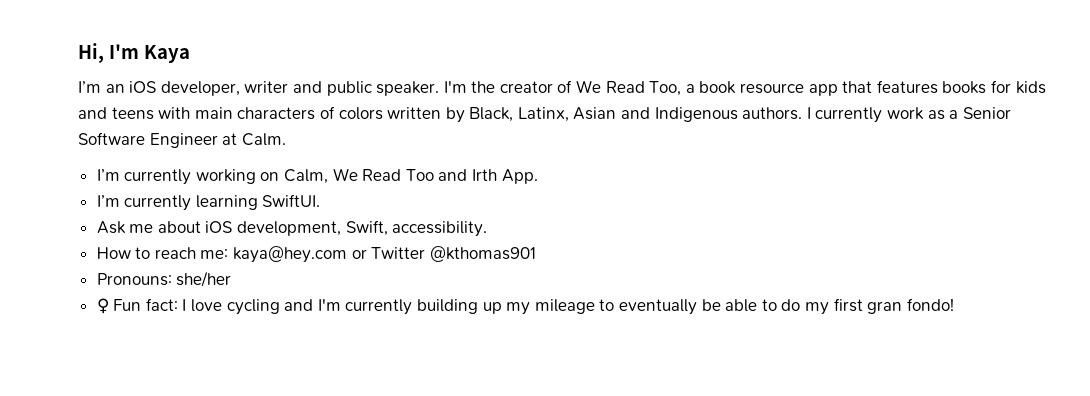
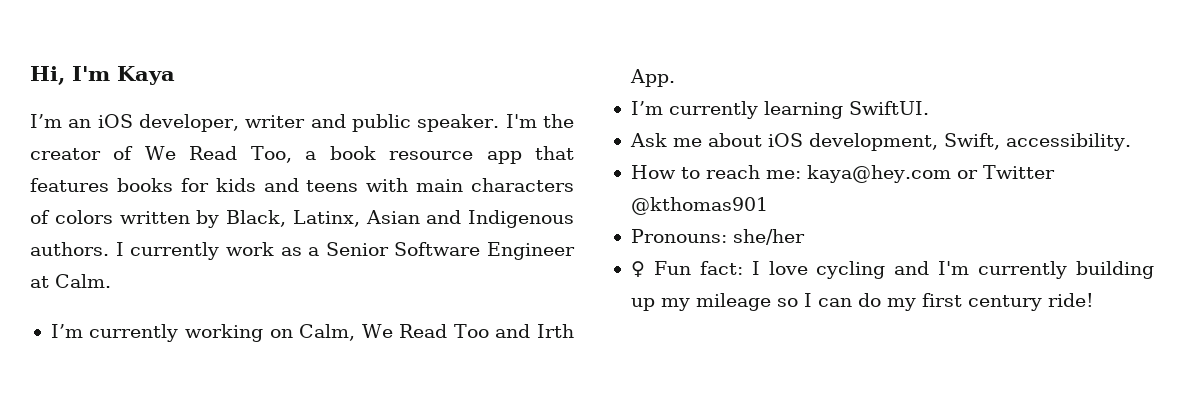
- ♀ Fun fact: I love cycling and I'm currently building up my mileage to eventually be able to do my first gran fondo!
+ ♀ Fun fact: I love cycling and I'm currently building up my mileage so I can do my first century ride!

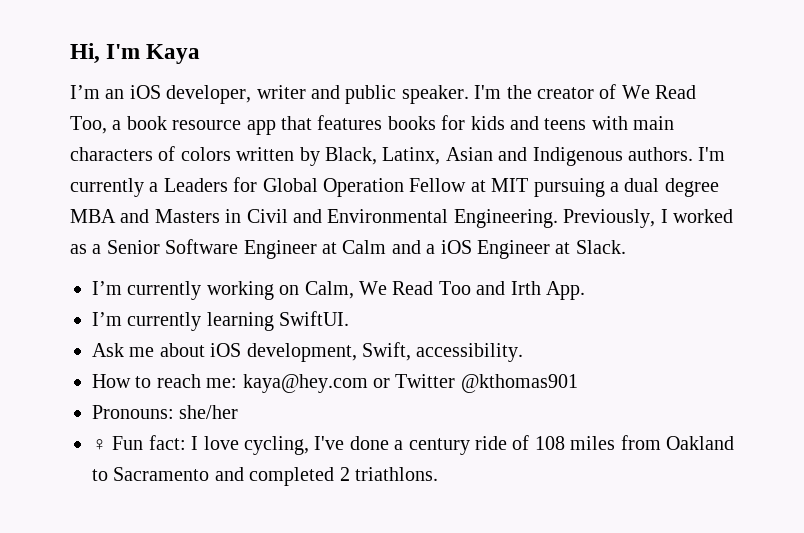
- I currently work as a Senior Software Engineer at Calm.
+ I'm currently a Leaders for Global Operation Fellow at MIT pursuing a dual degree MBA and Masters in Civil and Environmental Engineering. Previously, I worked as a Senior Software Engineer at Calm and a iOS Engineer at Slack.
- ♀ Fun fact: I love cycling and I'm currently building up my mileage so I can do my first century ride!
+ ♀ Fun fact: I love cycling, I've done a century ride of 108 miles from Oakland to Sacramento and completed 2 triathlons.

